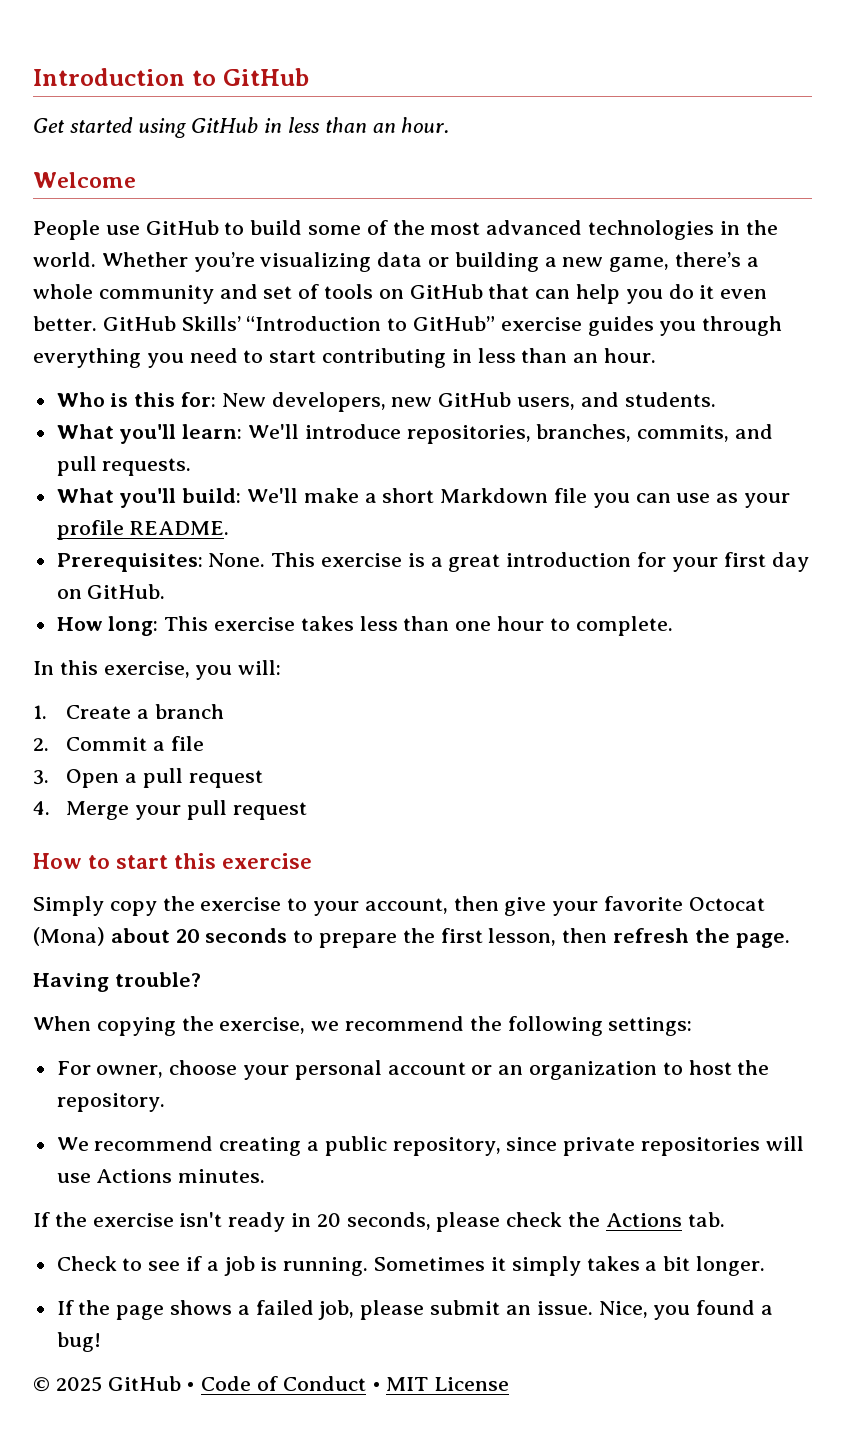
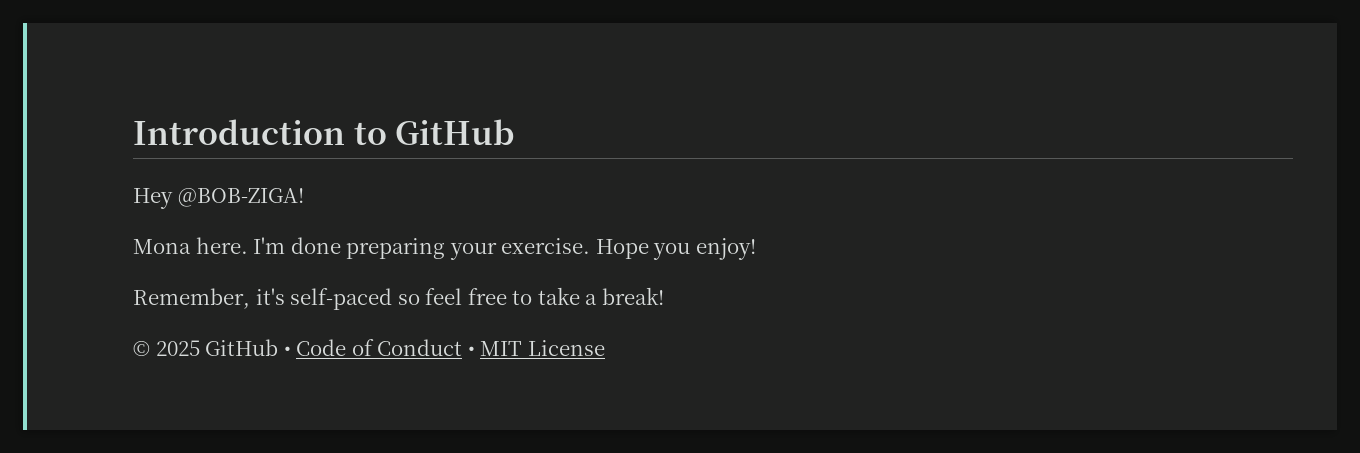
- Get started using GitHub in less than an hour.
- Welcome
- People use GitHub to build some of the most advanced technologies in the world. Whether you’re visualizing data or building a new game, there’s a whole community and set of tools on GitHub that can help you do it even better. GitHub Skills’ “Introduction to GitHub” exercise guides you through everything you need to start contributing in less than an hour.
- Who is this for: New developers, new GitHub users, and students.
- What you'll learn: We'll introduce repositories, branches, commits, and pull requests.
- What you'll build: We'll make a short Markdown file you can use as your profile README.
- Prerequisites: None. This exercise is a great introduction for your first day on GitHub.
- How long: This exercise takes less than one hour to complete.
- In this exercise, you will:
- 1. Create a branch
- 2. Commit a file
- 3. Open a pull request
- 4. Merge your pull request
- How to start this exercise
- Simply copy the exercise to your account, then give your favorite Octocat (Mona) about 20 seconds to prepare the first lesson, then refresh the page.
- Having trouble?
- When copying the exercise, we recommend the following settings:
- For owner, choose your personal account or an organization to host the repository.
- We recommend creating a public repository, since private repositories will use Actions minutes.
- If the exercise isn't ready in 20 seconds, please check the Actions tab.
- Check to see if a job is running. Sometimes it simply takes a bit longer.
- If the page shows a failed job, please submit an issue. Nice, you found a bug!
+ Hey @BOB-ZIGA!
+ Mona here. I'm done preparing your exercise. Hope you enjoy!
+ Remember, it's self-paced so feel free to take a break!

